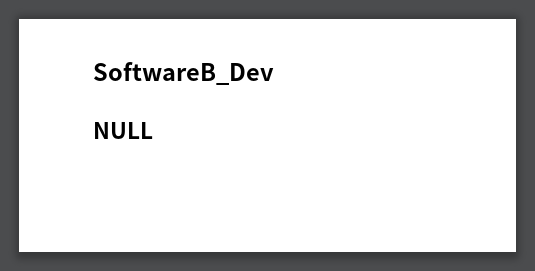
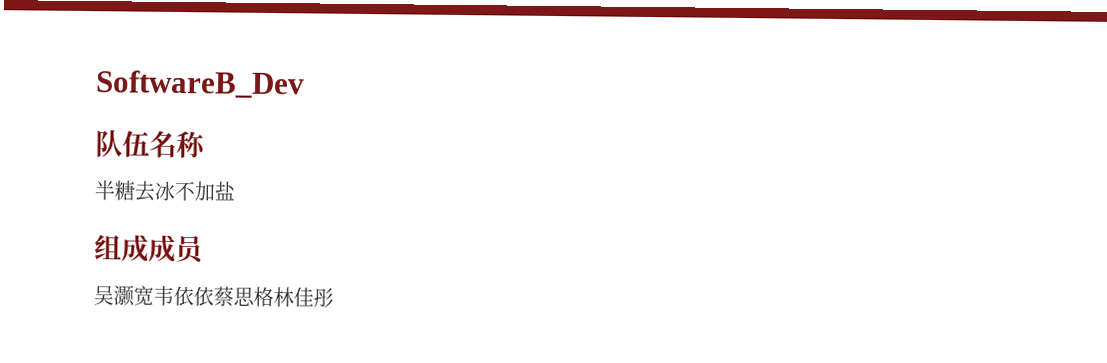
- NULL
+ 队伍名称
+ 半糖去冰不加盐
+ 组成成员
+ 吴灏宽韦依依蔡思格林佳彤

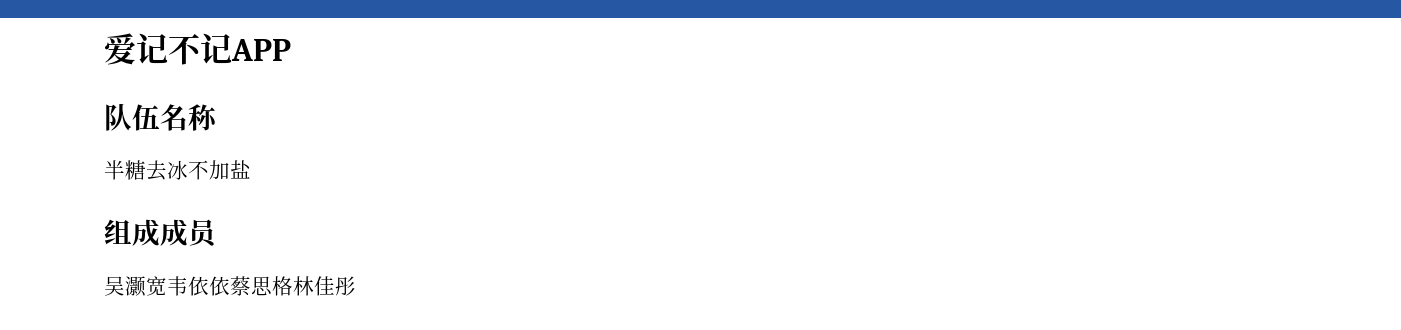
- SoftwareB_Dev
+ 爱记不记APP

